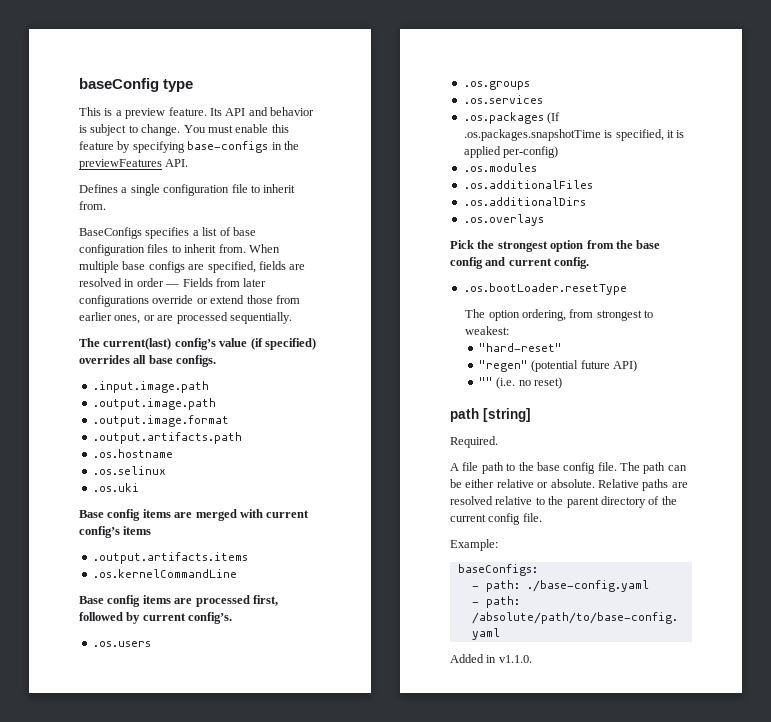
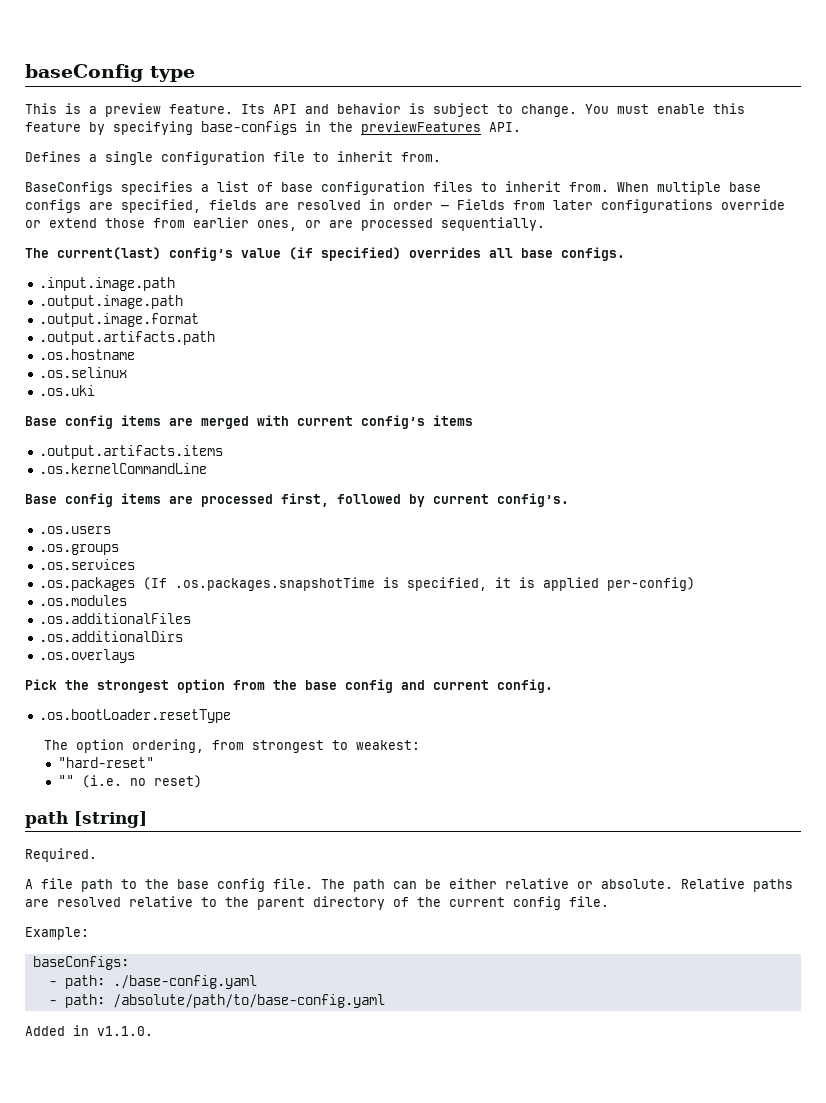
- "regen" (potential future API)

